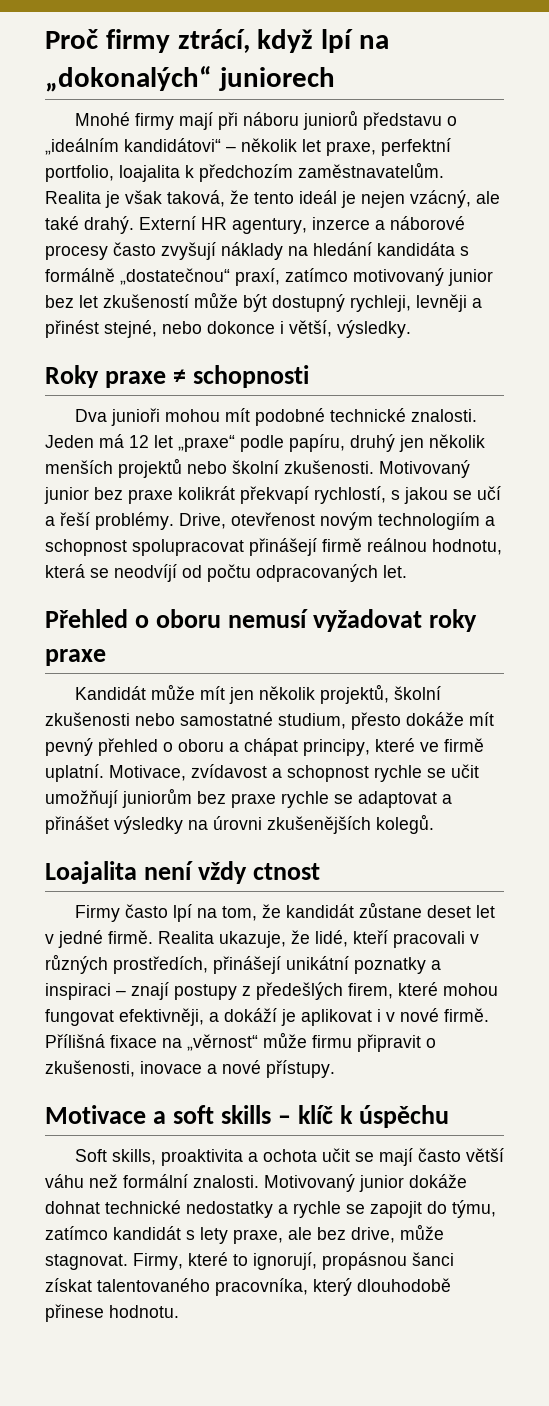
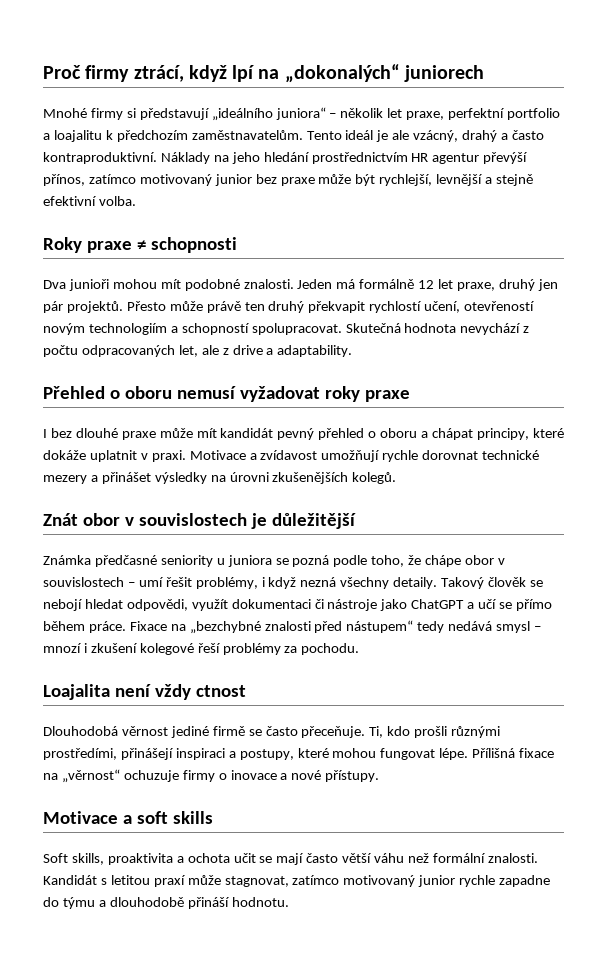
- Mnohé firmy mají při náboru juniorů představu o „ideálním kandidátovi“ – několik let praxe, perfektní portfolio, loajalita k předchozím zaměstnavatelům. Realita je však taková, že tento ideál je nejen vzácný, ale také drahý. Externí HR agentury, inzerce a náborové procesy často zvyšují náklady na hledání kandidáta s formálně „dostatečnou“ praxí, zatímco motivovaný junior bez let zkušeností může být dostupný rychleji, levněji a přinést stejné, nebo dokonce i větší, výsledky.
+ Mnohé firmy si představují „ideálního juniora“ – několik let praxe, perfektní portfolio a loajalitu k předchozím zaměstnavatelům. Tento ideál je ale vzácný, drahý a často kontraproduktivní. Náklady na jeho hledání prostřednictvím HR agentur převýší přínos, zatímco motivovaný junior bez praxe může být rychlejší, levnější a stejně efektivní volba.
- Dva junioři mohou mít podobné technické znalosti.
+ Dva junioři mohou mít podobné znalosti.
- Jeden má 12 let „praxe“ podle papíru, druhý jen několik menších projektů nebo školní zkušenosti. Motivovaný junior bez praxe kolikrát překvapí rychlostí, s jakou se učí a řeší problémy. Drive, otevřenost novým technologiím a schopnost spolupracovat přinášejí firmě reálnou hodnotu, která se neodvíjí od počtu odpracovaných let.
+ Jeden má formálně 12 let praxe, druhý jen pár projektů. Přesto může právě ten druhý překvapit rychlostí učení, otevřeností novým technologiím a schopností spolupracovat. Skutečná hodnota nevychází z počtu odpracovaných let, ale z drive a adaptability.
- Kandidát může mít jen několik projektů, školní zkušenosti nebo samostatné studium, přesto dokáže mít pevný přehled o oboru a chápat principy, které ve firmě uplatní. Motivace, zvídavost a schopnost rychle se učit umožňují juniorům bez praxe rychle se adaptovat a přinášet výsledky na úrovni zkušenějších kolegů.
+ I bez dlouhé praxe může mít kandidát pevný přehled o oboru a chápat principy, které dokáže uplatnit v praxi. Motivace a zvídavost umožňují rychle dorovnat technické mezery a přinášet výsledky na úrovni zkušenějších kolegů.
+ Znát obor v souvislostech je důležitější
+ Známka předčasné seniority u juniora se pozná podle toho, že chápe obor v souvislostech – umí řešit problémy, i když nezná všechny detaily. Takový člověk se nebojí hledat odpovědi, využít dokumentaci či nástroje jako ChatGPT a učí se přímo během práce. Fixace na „bezchybné znalosti před nástupem“ tedy nedává smysl – mnozí i zkušení kolegové řeší problémy za pochodu.
  Loajalita není vždy ctnost
- Firmy často lpí na tom, že kandidát zůstane deset let v jedné firmě. Realita ukazuje, že lidé, kteří pracovali v různých prostředích, přinášejí unikátní poznatky a inspiraci – znají postupy z předešlých firem, které mohou fungovat efektivněji, a dokáží je aplikovat i v nové firmě. Přílišná fixace na „věrnost“ může firmu připravit o zkušenosti, inovace a nové přístupy.
+ Dlouhodobá věrnost jediné firmě se často přeceňuje. Ti, kdo prošli různými prostředími, přinášejí inspiraci a postupy, které mohou fungovat lépe. Přílišná fixace na „věrnost“ ochuzuje firmy o inovace a nové přístupy.
- Motivace a soft skills – klíč k úspěchu
+ Motivace a soft skills
- Motivovaný junior dokáže dohnat technické nedostatky a rychle se zapojit do týmu, zatímco kandidát s lety praxe, ale bez drive, může stagnovat. Firmy, které to ignorují, propásnou šanci získat talentovaného pracovníka, který dlouhodobě přinese hodnotu.
+ Kandidát s letitou praxí může stagnovat, zatímco motivovaný junior rychle zapadne do týmu a dlouhodobě přináší hodnotu.

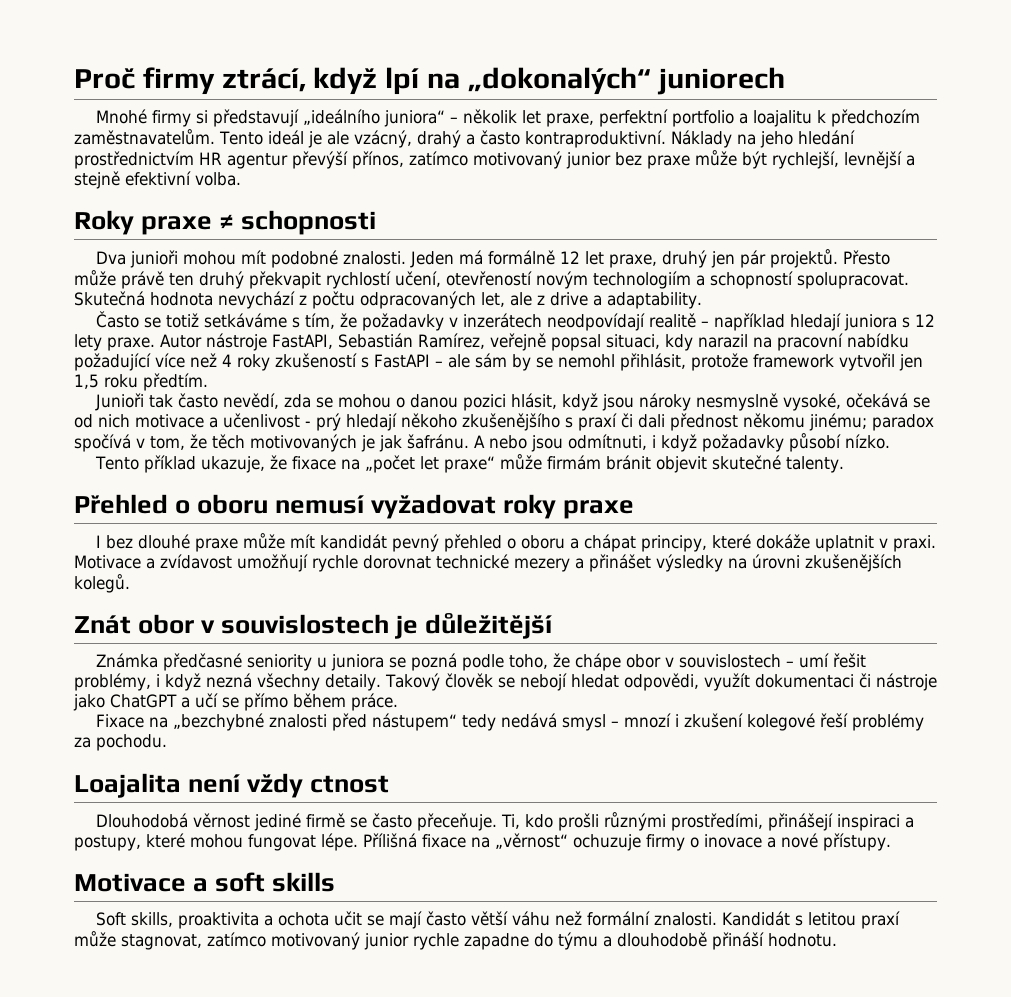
+ Často se totiž setkáváme s tím, že požadavky v inzerátech neodpovídají realitě – například hledají juniora s 12 lety praxe. Autor nástroje FastAPI, Sebastián Ramírez, veřejně popsal situaci, kdy narazil na pracovní nabídku požadující více než 4 roky zkušeností s FastAPI – ale sám by se nemohl přihlásit, protože framework vytvořil jen 1,5 roku předtím.
+ Junioři tak často nevědí, zda se mohou o danou pozici hlásit, když jsou nároky nesmyslně vysoké, očekává se od nich motivace a učenlivost - prý hledají někoho zkušenějšího s praxí či dali přednost někomu jinému; paradox spočívá v tom, že těch motivovaných je jak šafránu. A nebo jsou odmítnuti, i když požadavky působí nízko.
+ Tento příklad ukazuje, že fixace na „počet let praxe“ může firmám bránit objevit skutečné talenty.
- Takový člověk se nebojí hledat odpovědi, využít dokumentaci či nástroje jako ChatGPT a učí se přímo během práce. Fixace na „bezchybné znalosti před nástupem“ tedy nedává smysl – mnozí i zkušení kolegové řeší problémy za pochodu.
+ Takový člověk se nebojí hledat odpovědi, využít dokumentaci či nástroje jako ChatGPT a učí se přímo během práce.
+ Fixace na „bezchybné znalosti před nástupem“ tedy nedává smysl – mnozí i zkušení kolegové řeší problémy za pochodu.

